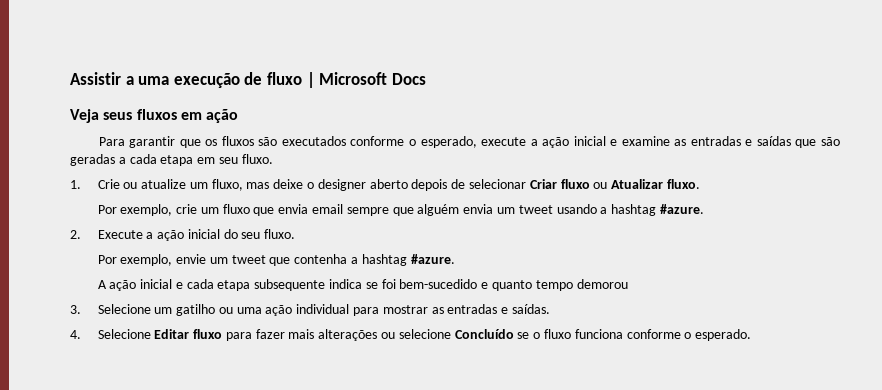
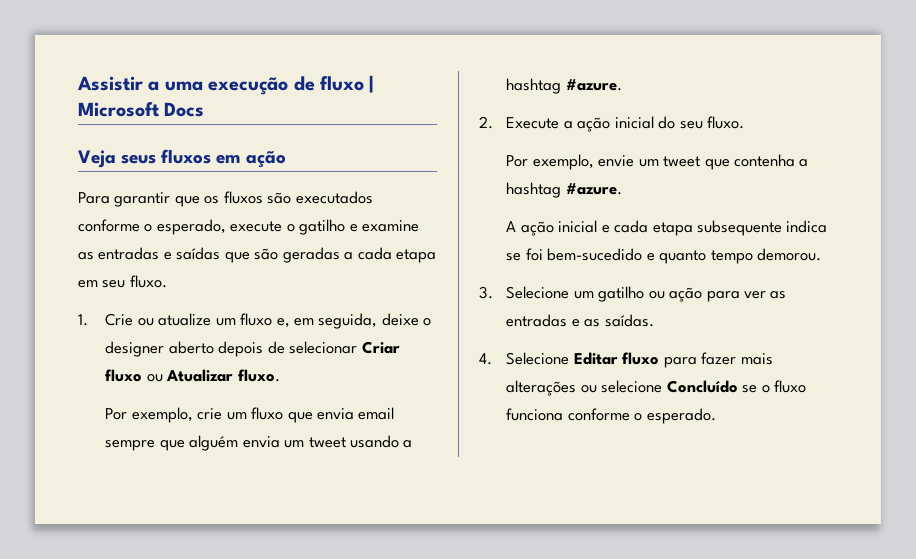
- Para garantir que os fluxos são executados conforme o esperado, execute a ação inicial e examine as entradas e saídas que são geradas a cada etapa em seu fluxo.
+ Para garantir que os fluxos são executados conforme o esperado, execute o gatilho e examine as entradas e saídas que são geradas a cada etapa em seu fluxo.
- 1. Crie ou atualize um fluxo, mas deixe o designer aberto depois de selecionar Criar fluxo ou Atualizar fluxo.
+ 1. Crie ou atualize um fluxo e, em seguida, deixe o designer aberto depois de selecionar Criar fluxo ou Atualizar fluxo.
- A ação inicial e cada etapa subsequente indica se foi bem-sucedido e quanto tempo demorou
+ A ação inicial e cada etapa subsequente indica se foi bem-sucedido e quanto tempo demorou.
- 3. Selecione um gatilho ou uma ação individual para mostrar as entradas e saídas.
+ 3. Selecione um gatilho ou ação para ver as entradas e as saídas.

